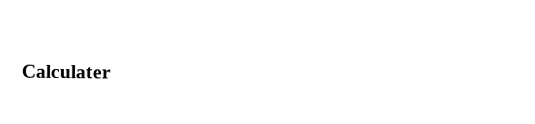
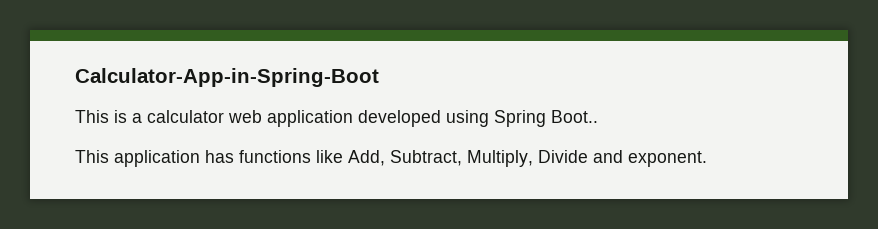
- Calculater
+ Calculator-App-in-Spring-Boot
+ This is a calculator web application developed using Spring Boot..
+ This application has functions like Add, Subtract, Multiply, Divide and exponent.

